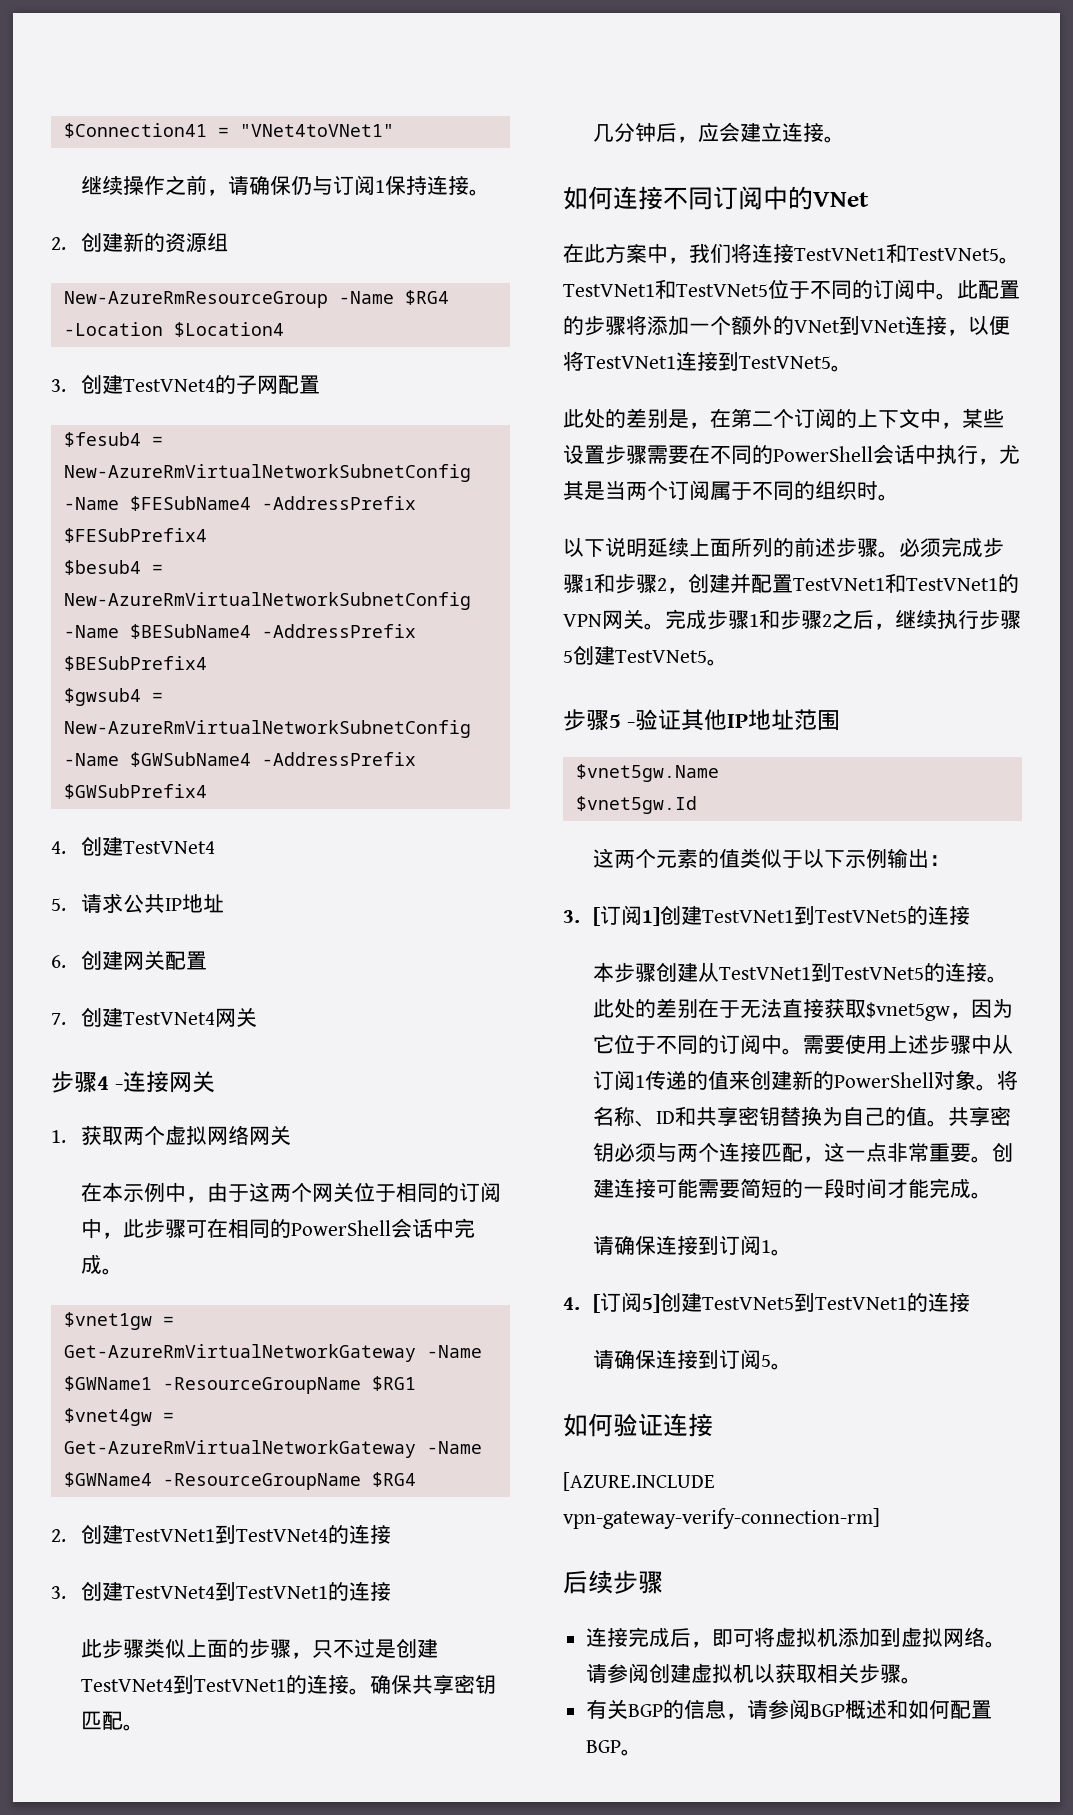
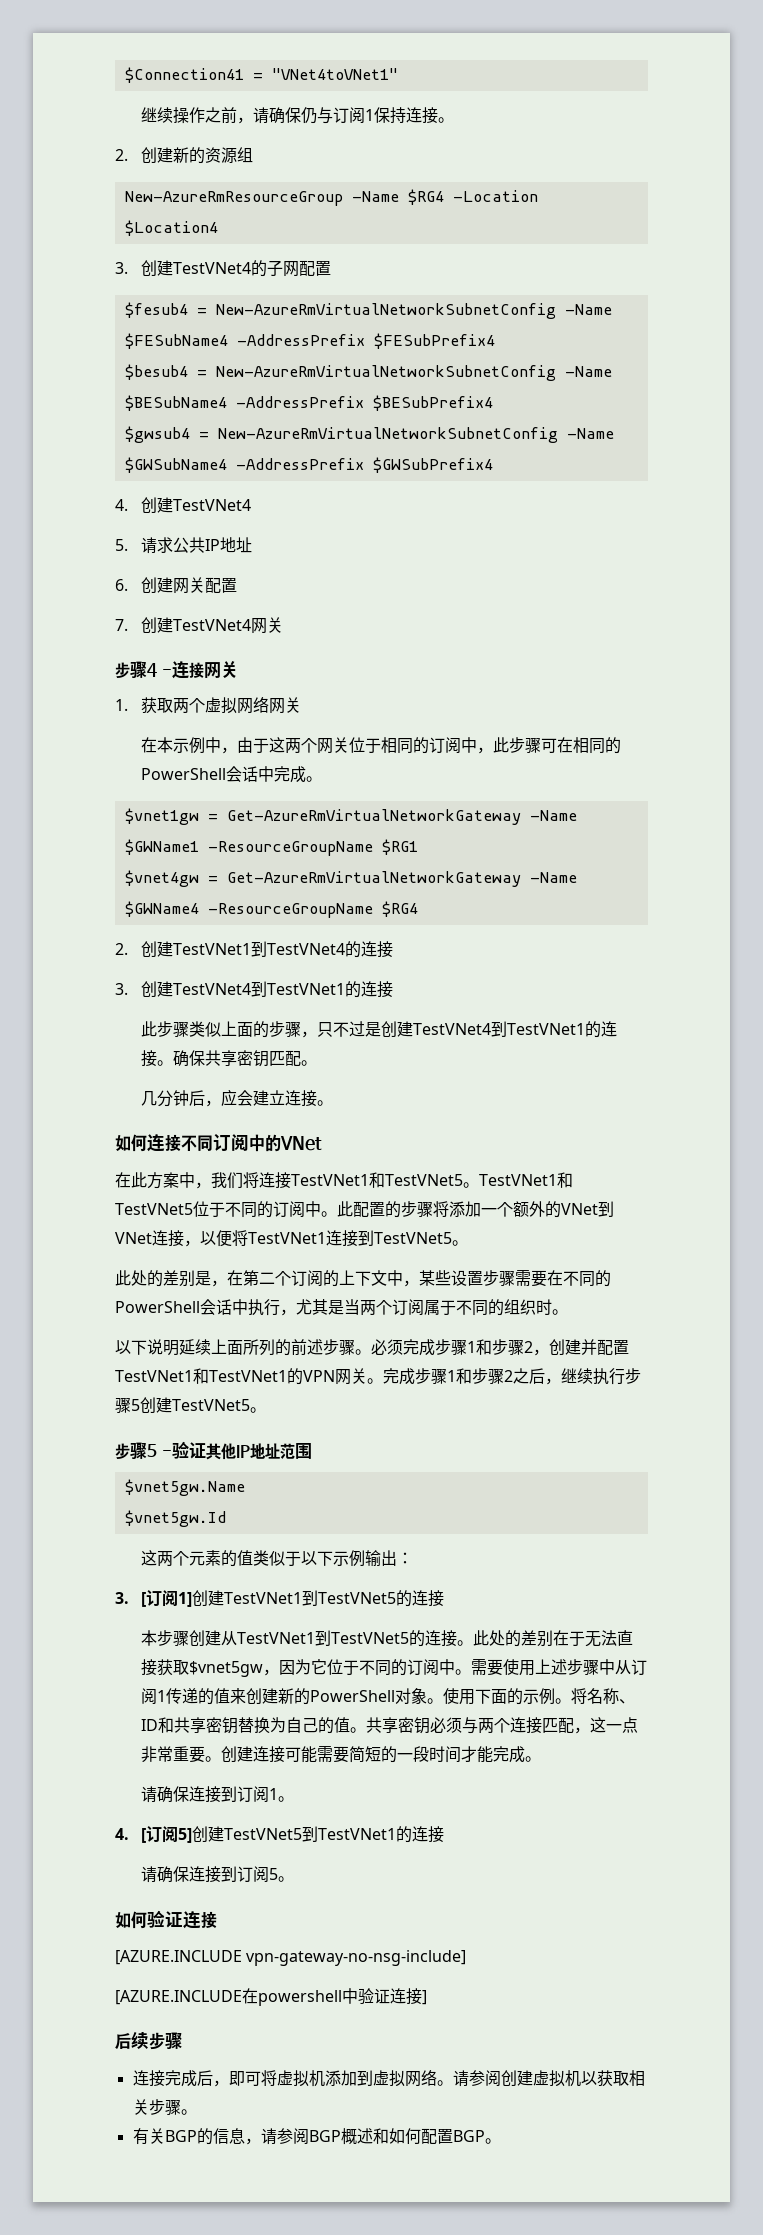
+ 使用下面的示例。
- [AZURE.INCLUDE vpn-gateway-verify-connection-rm]
+ [AZURE.INCLUDE vpn-gateway-no-nsg-include]
+ [AZURE.INCLUDE在powershell中验证连接]

